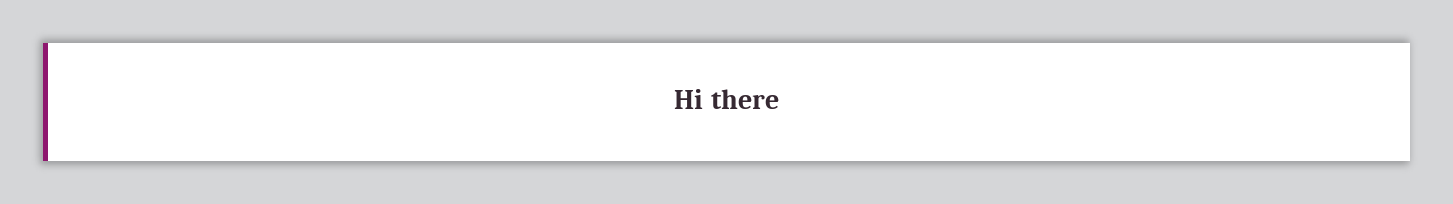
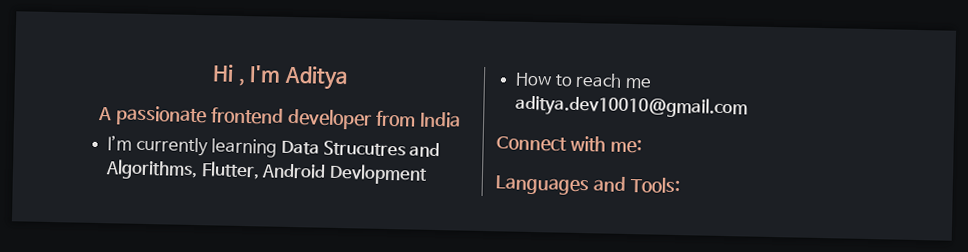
- Hi there
+ Hi , I'm Aditya
+ A passionate frontend developer from India
+ I’m currently learning Data Strucutres and Algorithms, Flutter, Android Devlopment
+ How to reach me aditya.dev10010@gmail.com
+ Connect with me:
+ Languages and Tools:

